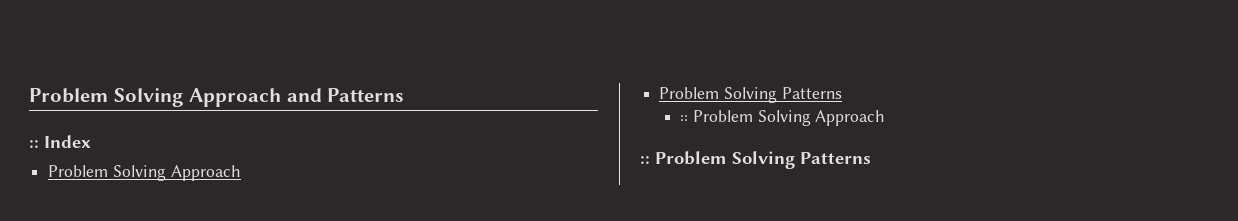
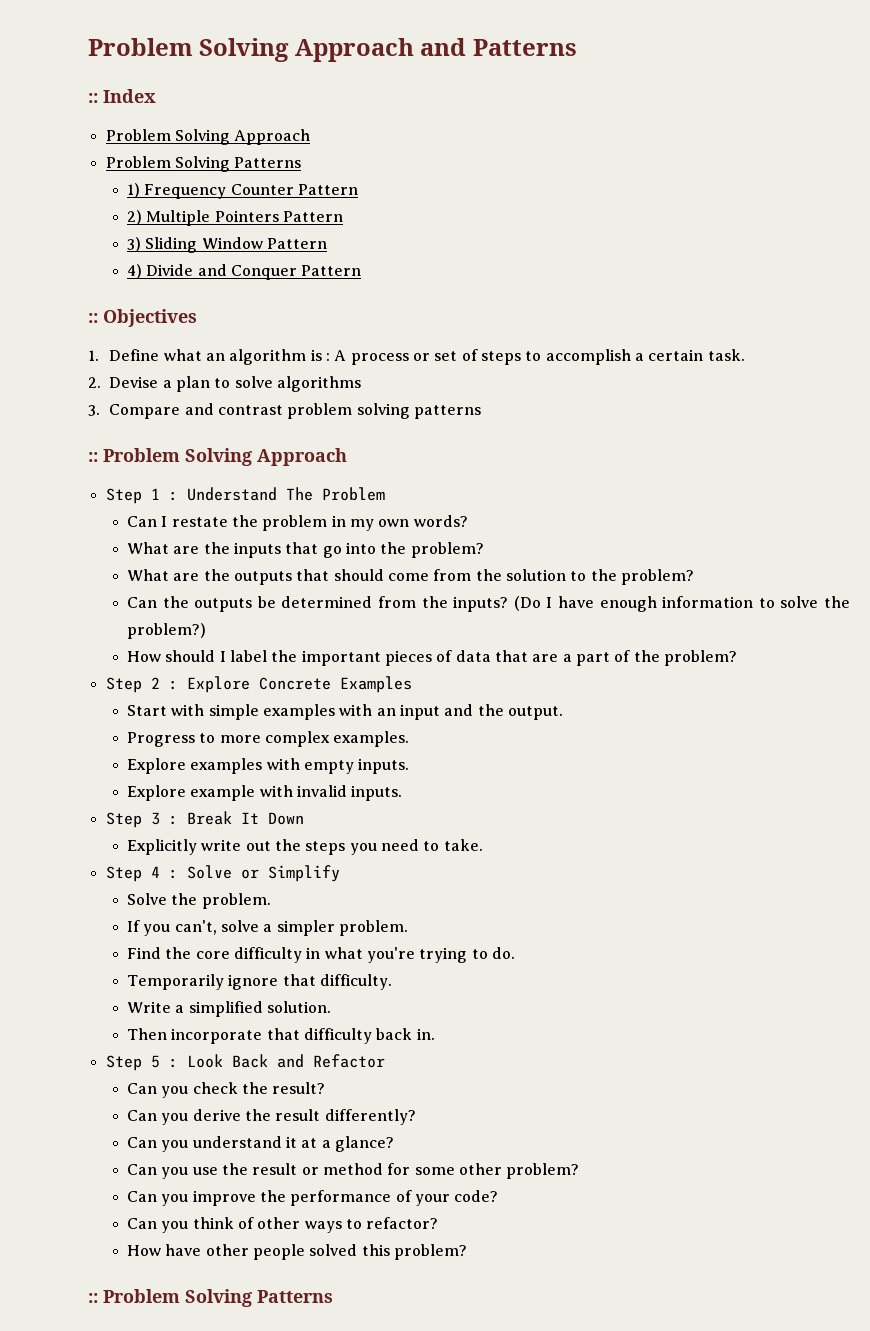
+ 1) Frequency Counter Pattern
+ 2) Multiple Pointers Pattern
+ 3) Sliding Window Pattern
+ 4) Divide and Conquer Pattern
+ :: Objectives
+ 1. Define what an algorithm is : A process or set of steps to accomplish a certain task.
+ 2. Devise a plan to solve algorithms
+ 3. Compare and contrast problem solving patterns
  :: Problem Solving Approach
+ Step 1 : Understand The Problem
+ Can I restate the problem in my own words?
+ What are the inputs that go into the problem?
+ What are the outputs that should come from the solution to the problem?
+ Can the outputs be determined from the inputs? (Do I have enough information to solve the problem?)
+ How should I label the important pieces of data that are a part of the problem?
+ Step 2 : Explore Concrete Examples
+ Start with simple examples with an input and the output.
+ Progress to more complex examples.
+ Explore examples with empty inputs.
+ Explore example with invalid inputs.
+ Step 3 : Break It Down
+ Explicitly write out the steps you need to take.
+ Step 4 : Solve or Simplify
+ Solve the problem.
+ If you can't, solve a simpler problem.
+ Find the core difficulty in what you're trying to do.
+ Temporarily ignore that difficulty.
+ Write a simplified solution.
+ Then incorporate that difficulty back in.
+ Step 5 : Look Back and Refactor
+ Can you check the result?
+ Can you derive the result differently?
+ Can you understand it at a glance?
+ Can you use the result or method for some other problem?
+ Can you improve the performance of your code?
+ Can you think of other ways to refactor?
+ How have other people solved this problem?

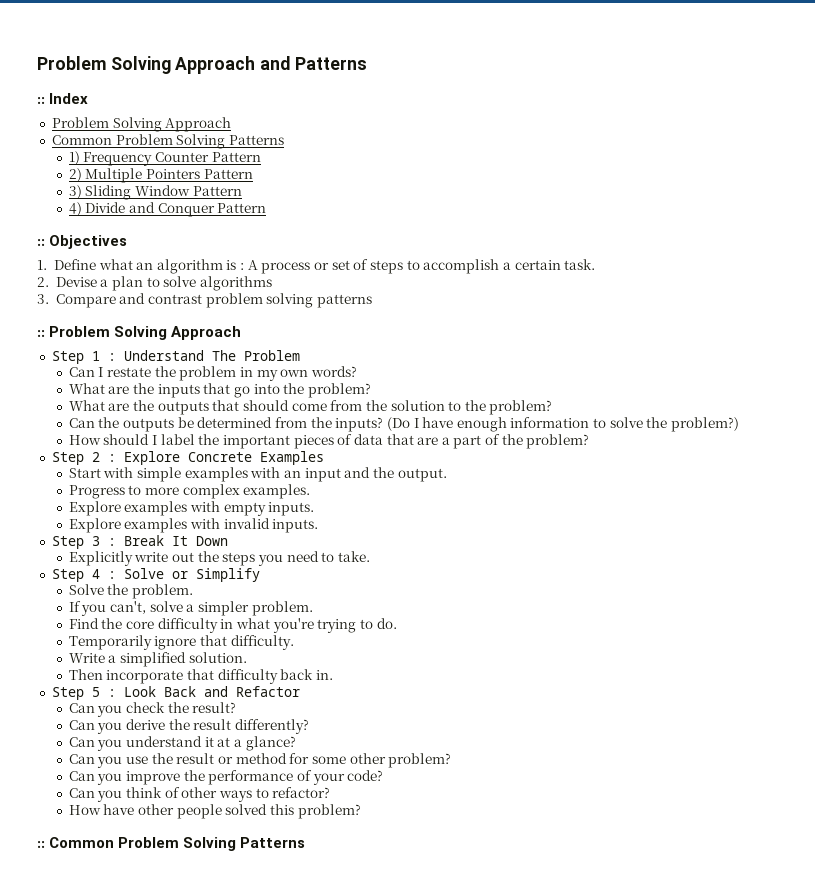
  :: Index
  Problem Solving Approach
- Problem Solving Patterns
+ Common Problem Solving Patterns
- Explore example with invalid inputs.
+ Explore examples with invalid inputs.
- :: Problem Solving Patterns
+ :: Common Problem Solving Patterns

